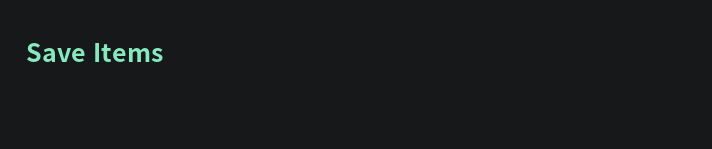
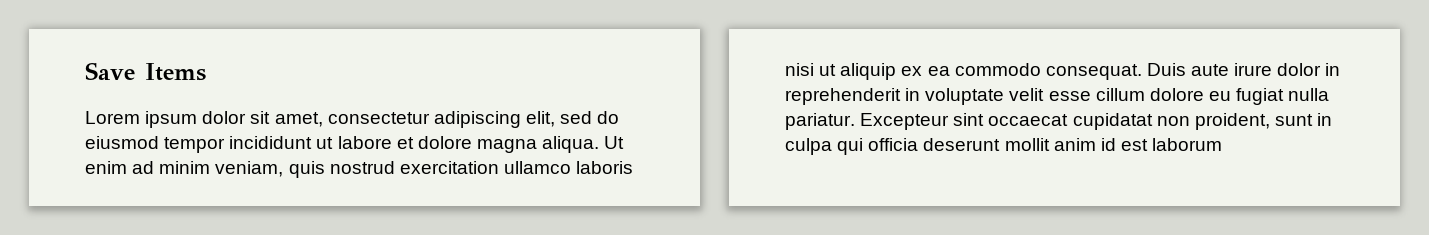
+ Lorem ipsum dolor sit amet, consectetur adipiscing elit, sed do eiusmod tempor incididunt ut labore et dolore magna aliqua. Ut enim ad minim veniam, quis nostrud exercitation ullamco laboris nisi ut aliquip ex ea commodo consequat. Duis aute irure dolor in reprehenderit in voluptate velit esse cillum dolore eu fugiat nulla pariatur. Excepteur sint occaecat cupidatat non proident, sunt in culpa qui officia deserunt mollit anim id est laborum

